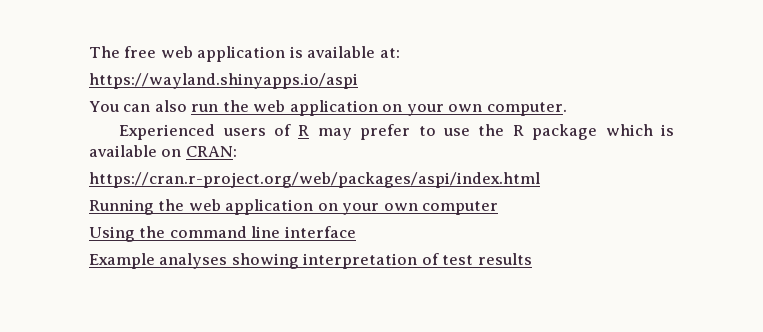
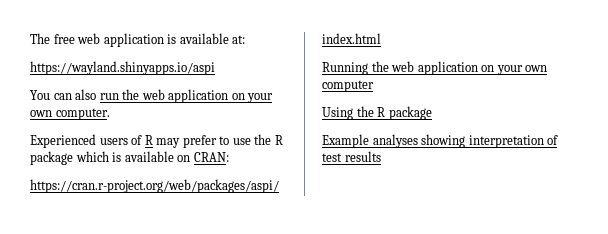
- Using the command line interface
+ Using the R package

